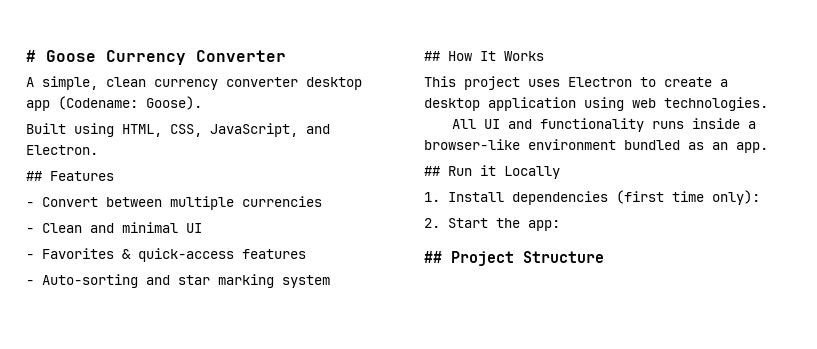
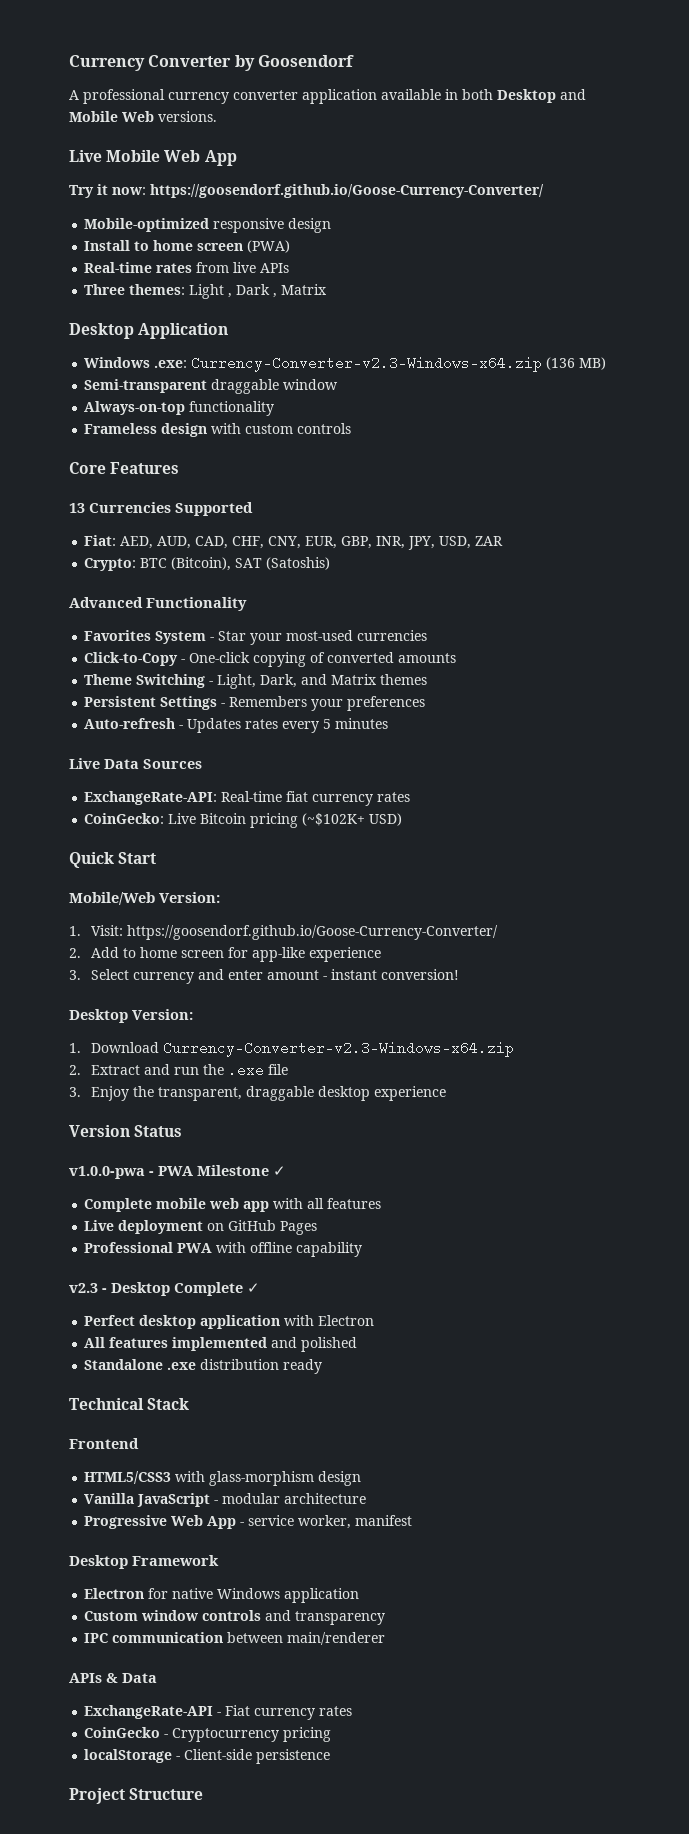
- # Goose Currency Converter
+ Currency Converter by Goosendorf
- A simple, clean currency converter desktop app (Codename: Goose).
- Built using HTML, CSS, JavaScript, and Electron.
- ## Features
- - Convert between multiple currencies
- - Clean and minimal UI
- - Favorites & quick-access features
- - Auto-sorting and star marking system
- ## How It Works
- This project uses Electron to create a desktop application using web technologies.
- All UI and functionality runs inside a browser-like environment bundled as an app.
- ## Run it Locally
- 1. Install dependencies (first time only):
- 2. Start the app:
- ## Project Structure
+ A professional currency converter application available in both Desktop and Mobile Web versions.
+ Live Mobile Web App
+ Try it now: https://goosendorf.github.io/Goose-Currency-Converter/
+ Mobile-optimized responsive design
+ Install to home screen (PWA)
+ Real-time rates from live APIs
+ Three themes: Light , Dark , Matrix
+ Desktop Application
+ Windows .exe: Currency-Converter-v2.3-Windows-x64.zip (136 MB)
+ Semi-transparent draggable window
+ Always-on-top functionality
+ Frameless design with custom controls
+ Core Features
+ 13 Currencies Supported
+ Fiat: AED, AUD, CAD, CHF, CNY, EUR, GBP, INR, JPY, USD, ZAR
+ Crypto: BTC (Bitcoin), SAT (Satoshis)
+ Advanced Functionality
+ Favorites System - Star your most-used currencies
+ Click-to-Copy - One-click copying of converted amounts
+ Theme Switching - Light, Dark, and Matrix themes
+ Persistent Settings - Remembers your preferences
+ Auto-refresh - Updates rates every 5 minutes
+ Live Data Sources
+ ExchangeRate-API: Real-time fiat currency rates
+ CoinGecko: Live Bitcoin pricing (~$102K+ USD)
+ Quick Start
+ Mobile/Web Version:
+ 1. Visit: https://goosendorf.github.io/Goose-Currency-Converter/
+ 2. Add to home screen for app-like experience
+ 3. Select currency and enter amount - instant conversion!
+ Desktop Version:
+ 1. Download Currency-Converter-v2.3-Windows-x64.zip
+ 2. Extract and run the .exe file
+ 3. Enjoy the transparent, draggable desktop experience
+ Version Status
+ v1.0.0-pwa - PWA Milestone ✓
+ Complete mobile web app with all features
+ Live deployment on GitHub Pages
+ Professional PWA with offline capability
+ v2.3 - Desktop Complete ✓
+ Perfect desktop application with Electron
+ All features implemented and polished
+ Standalone .exe distribution ready
+ Technical Stack
+ Frontend
+ HTML5/CSS3 with glass-morphism design
+ Vanilla JavaScript - modular architecture
+ Progressive Web App - service worker, manifest
+ Desktop Framework
+ Electron for native Windows application
+ Custom window controls and transparency
+ IPC communication between main/renderer
+ APIs & Data
+ ExchangeRate-API - Fiat currency rates
+ CoinGecko - Cryptocurrency pricing
+ localStorage - Client-side persistence
+ Project Structure

